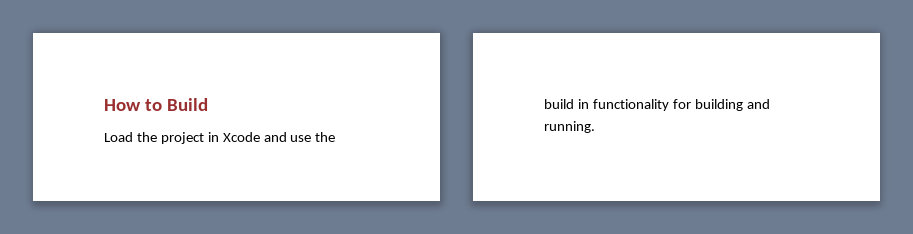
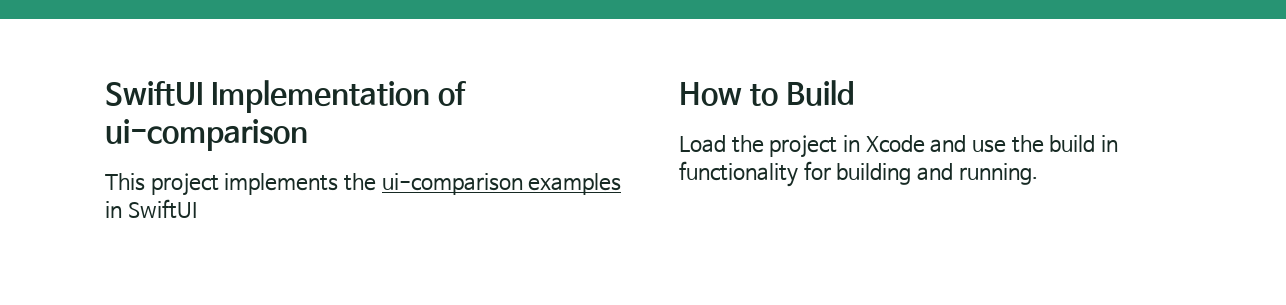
+ SwiftUI Implementation of ui-comparison
+ This project implements the ui-comparison examples in SwiftUI

